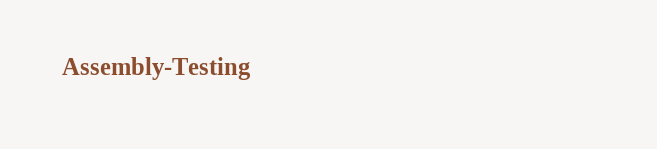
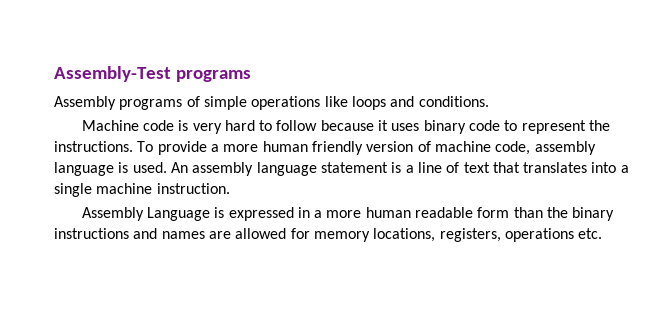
- Assembly-Testing
+ Assembly-Test programs
+ Assembly programs of simple operations like loops and conditions.
+ Machine code is very hard to follow because it uses binary code to represent the instructions. To provide a more human friendly version of machine code, assembly language is used. An assembly language statement is a line of text that translates into a single machine instruction.
+ Assembly Language is expressed in a more human readable form than the binary instructions and names are allowed for memory locations, registers, operations etc.

